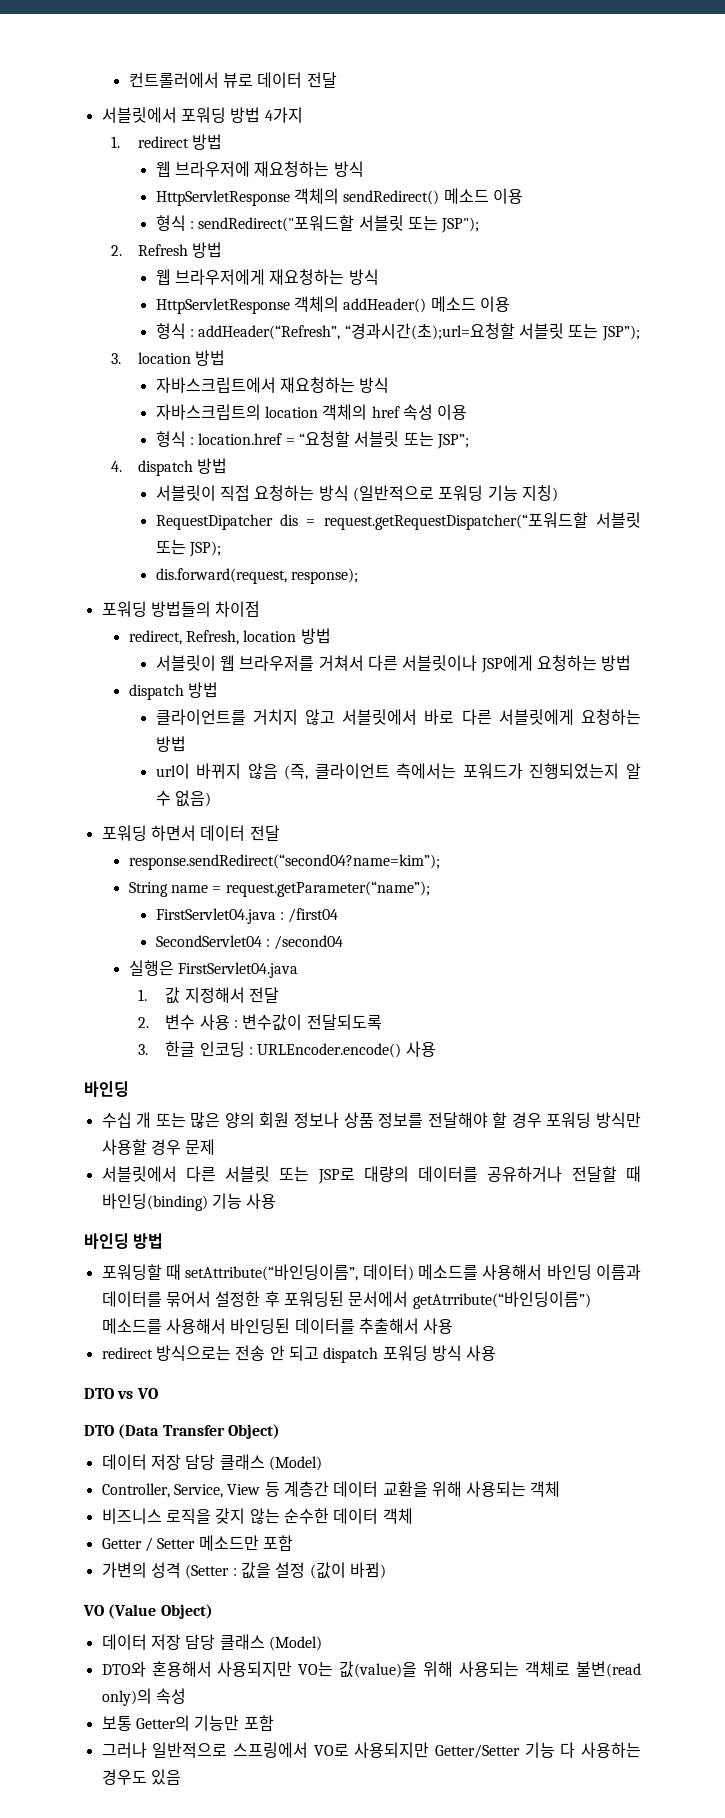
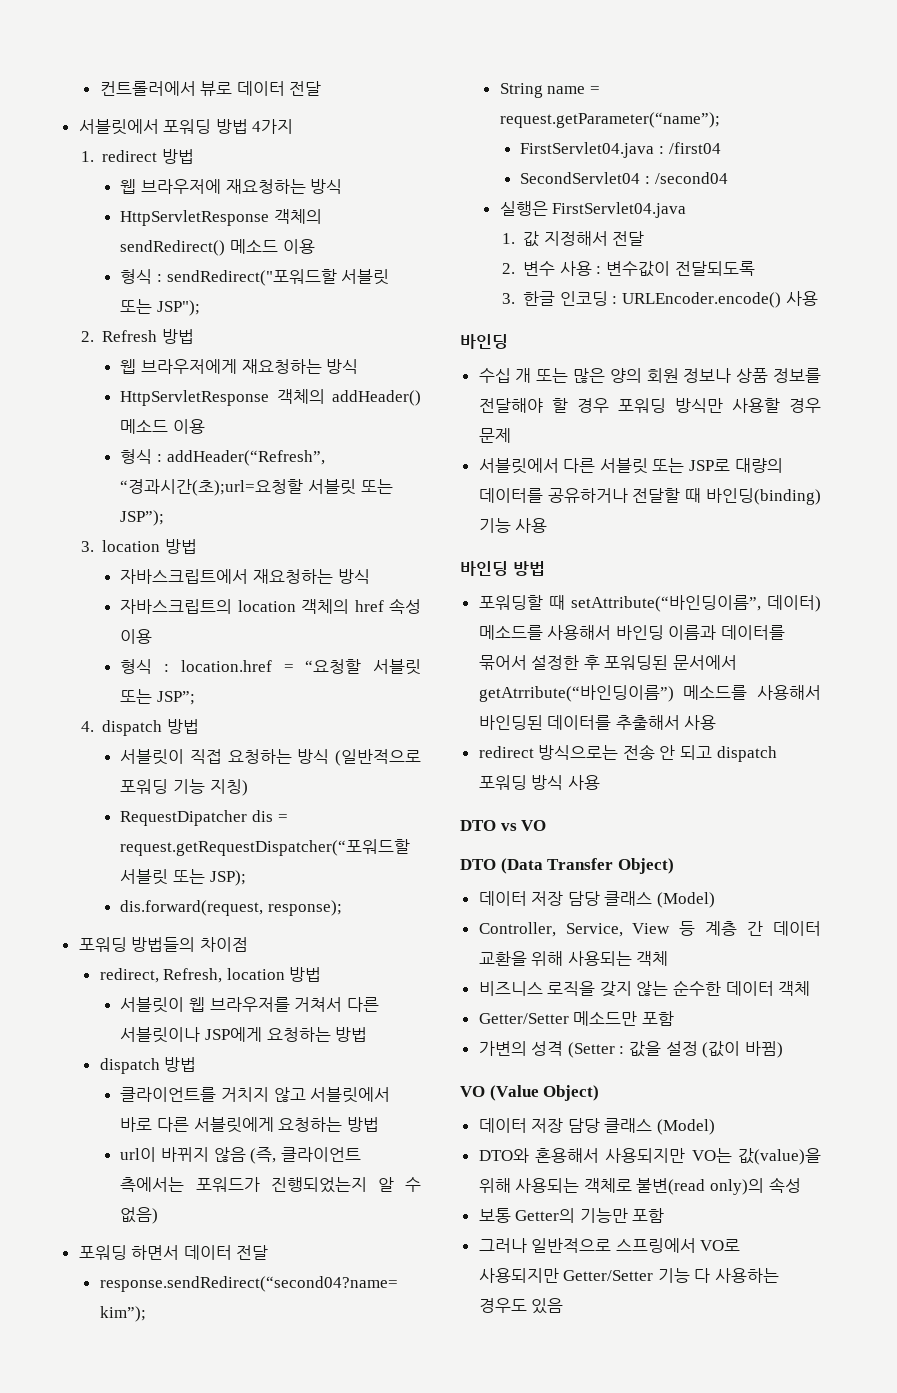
- Controller, Service, View 등 계층간 데이터 교환을 위해 사용되는 객체
+ Controller, Service, View 등 계층 간 데이터 교환을 위해 사용되는 객체
- Getter / Setter 메소드만 포함
+ Getter/Setter 메소드만 포함

